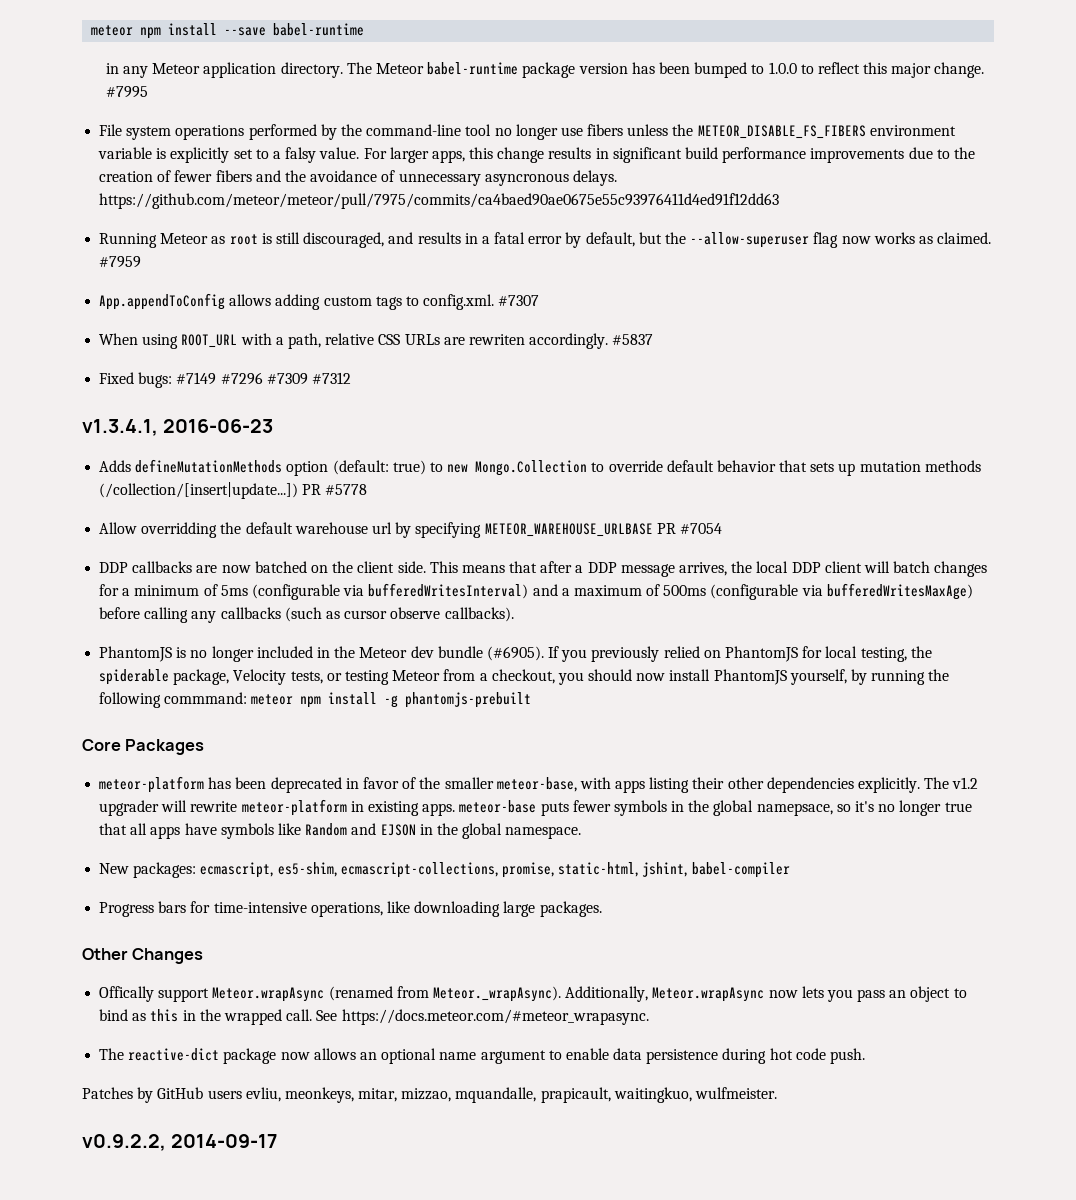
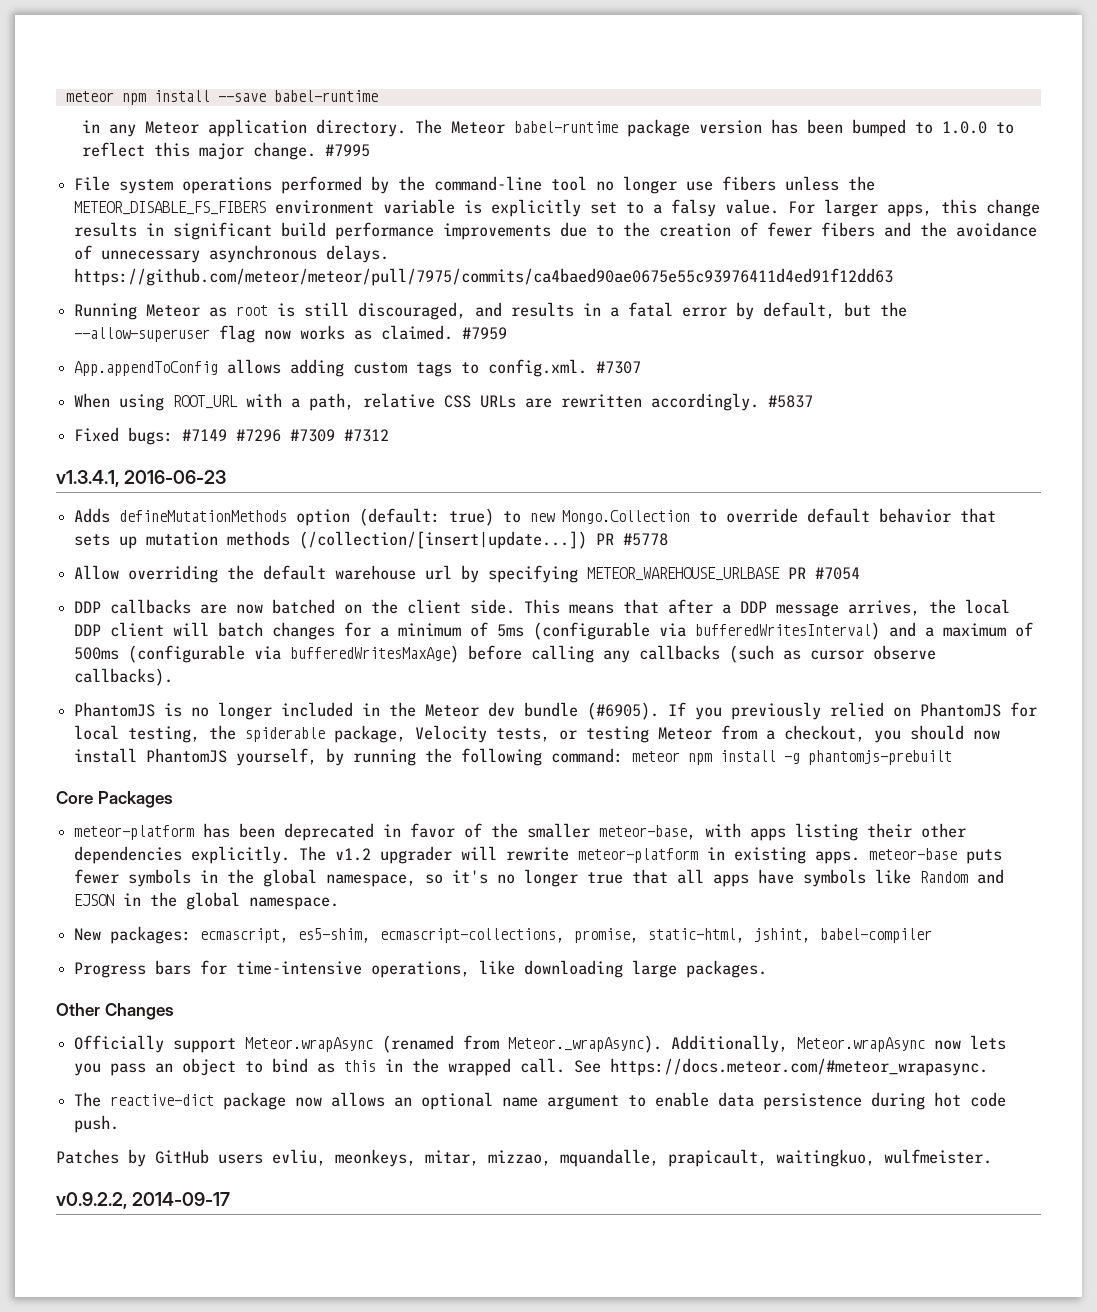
- For larger apps, this change results in significant build performance improvements due to the creation of fewer fibers and the avoidance of unnecessary asyncronous delays. https://github.com/meteor/meteor/pull/7975/commits/ca4baed90ae0675e55c93976411d4ed91f12dd63
+ For larger apps, this change results in significant build performance improvements due to the creation of fewer fibers and the avoidance of unnecessary asynchronous delays. https://github.com/meteor/meteor/pull/7975/commits/ca4baed90ae0675e55c93976411d4ed91f12dd63
- When using ROOT_URL with a path, relative CSS URLs are rewriten accordingly.
+ When using ROOT_URL with a path, relative CSS URLs are rewritten accordingly.
- Allow overridding the default warehouse url by specifying METEOR_WAREHOUSE_URLBASE PR #7054
+ Allow overriding the default warehouse url by specifying METEOR_WAREHOUSE_URLBASE PR #7054
- If you previously relied on PhantomJS for local testing, the spiderable package, Velocity tests, or testing Meteor from a checkout, you should now install PhantomJS yourself, by running the following commmand: meteor npm install -g phantomjs-prebuilt
+ If you previously relied on PhantomJS for local testing, the spiderable package, Velocity tests, or testing Meteor from a checkout, you should now install PhantomJS yourself, by running the following command: meteor npm install -g phantomjs-prebuilt
- The v1.2 upgrader will rewrite meteor-platform in existing apps. meteor-base puts fewer symbols in the global namepsace, so it's no longer true that all apps have symbols like Random and EJSON in the global namespace.
+ The v1.2 upgrader will rewrite meteor-platform in existing apps. meteor-base puts fewer symbols in the global namespace, so it's no longer true that all apps have symbols like Random and EJSON in the global namespace.
- Offically support Meteor.wrapAsync (renamed from Meteor._wrapAsync). Additionally, Meteor.wrapAsync now lets you pass an object to bind as this in the wrapped call.
+ Officially support Meteor.wrapAsync (renamed from Meteor._wrapAsync). Additionally, Meteor.wrapAsync now lets you pass an object to bind as this in the wrapped call.

